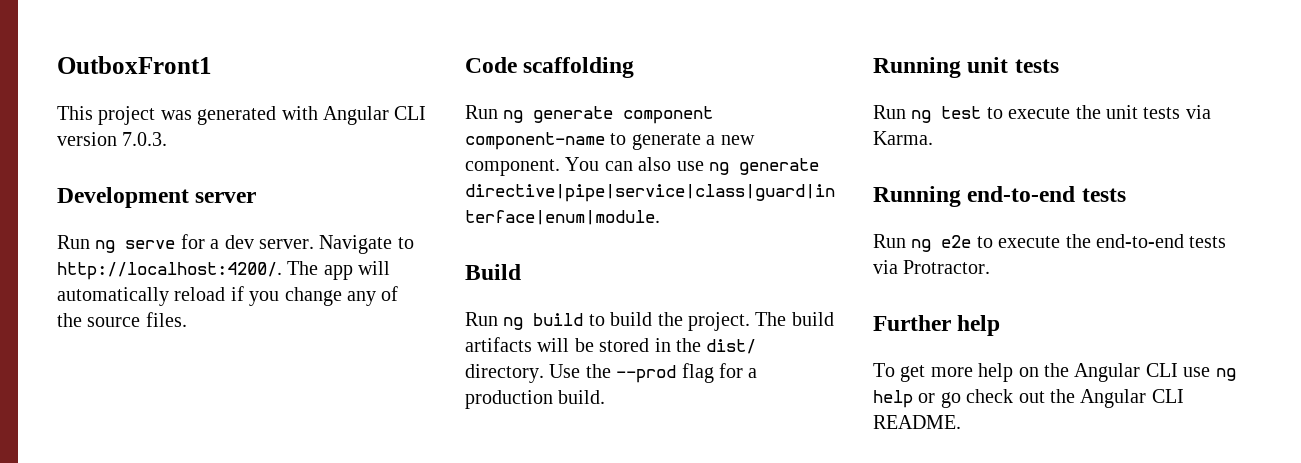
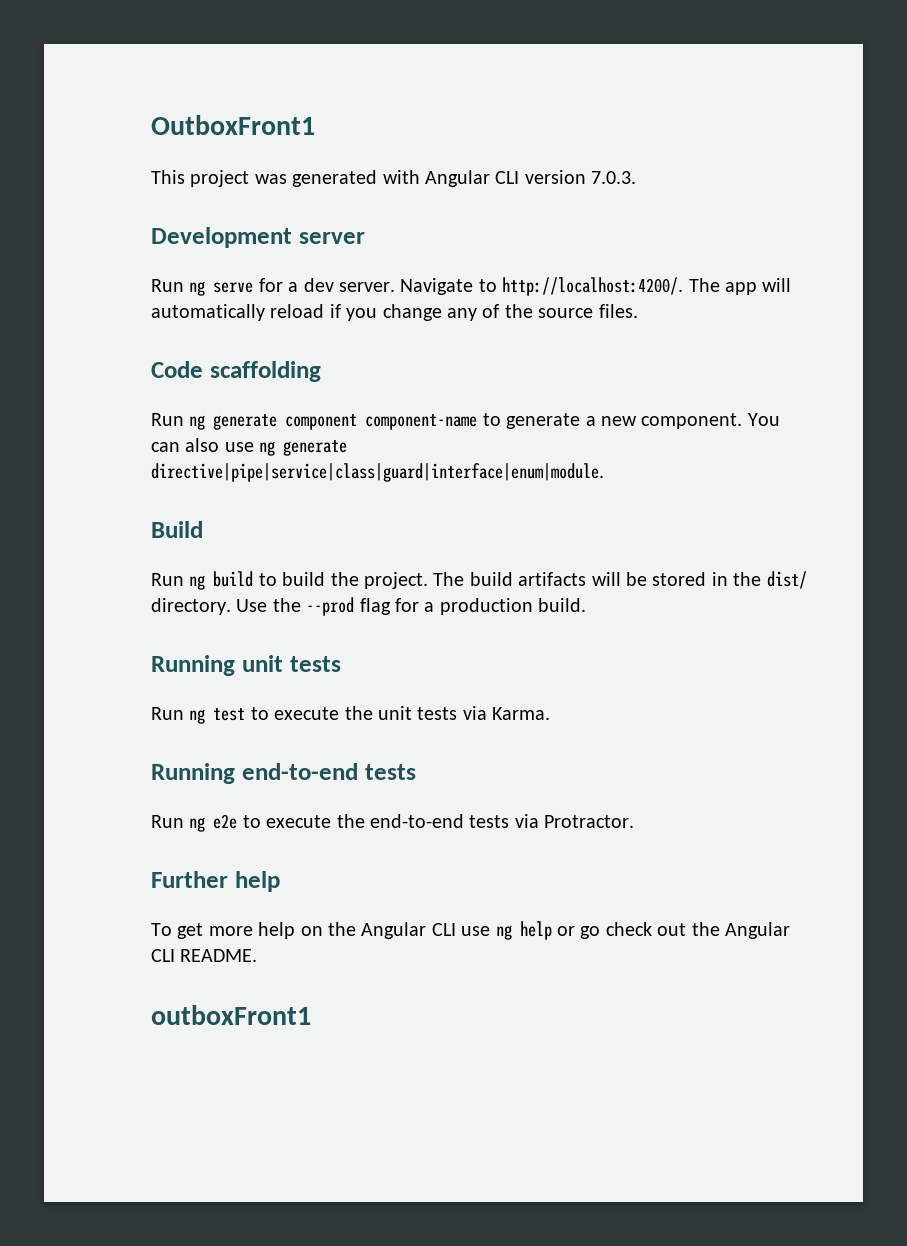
+ outboxFront1

